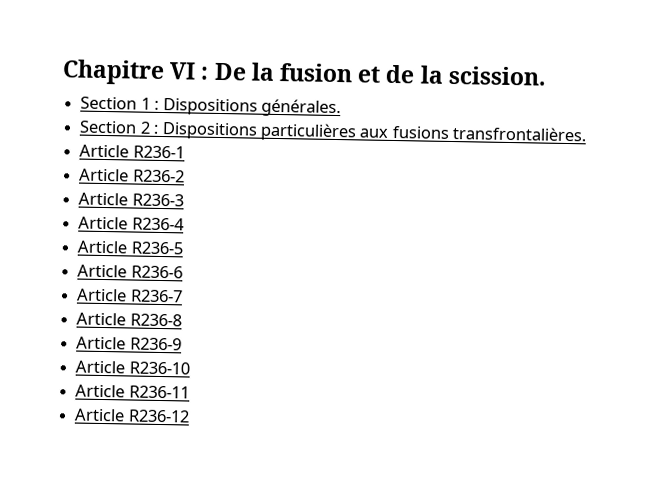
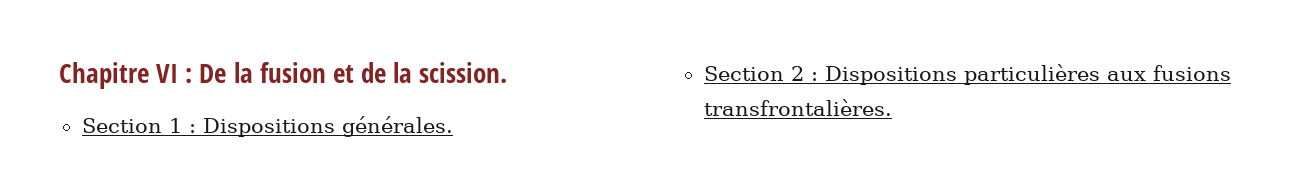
- Article R236-1
- Article R236-2
- Article R236-3
- Article R236-4
- Article R236-5
- Article R236-6
- Article R236-7
- Article R236-8
- Article R236-9
- Article R236-10
- Article R236-11
- Article R236-12

